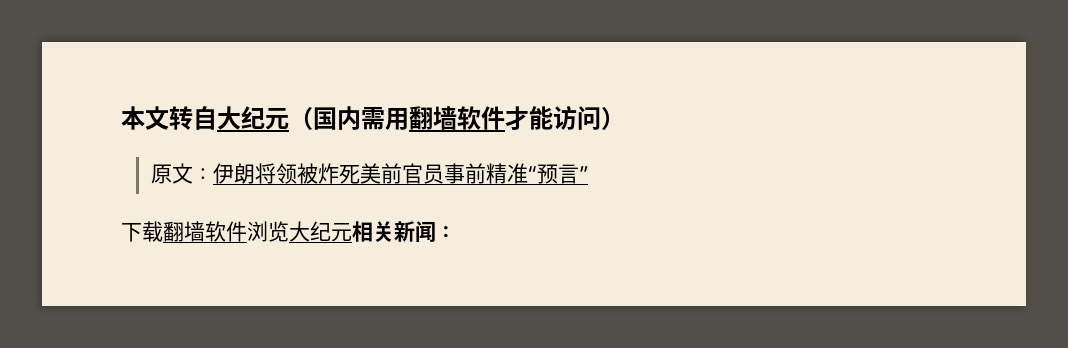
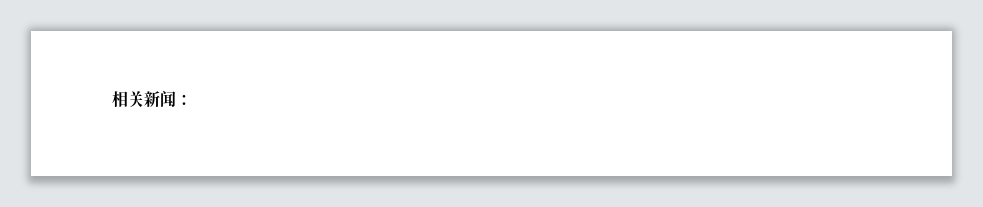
- 本文转自大纪元（国内需用翻墙软件才能访问）
- 原文：伊朗将领被炸死美前官员事前精准“预言”
- 下载翻墙软件浏览大纪元相关新闻：
+ 相关新闻：

